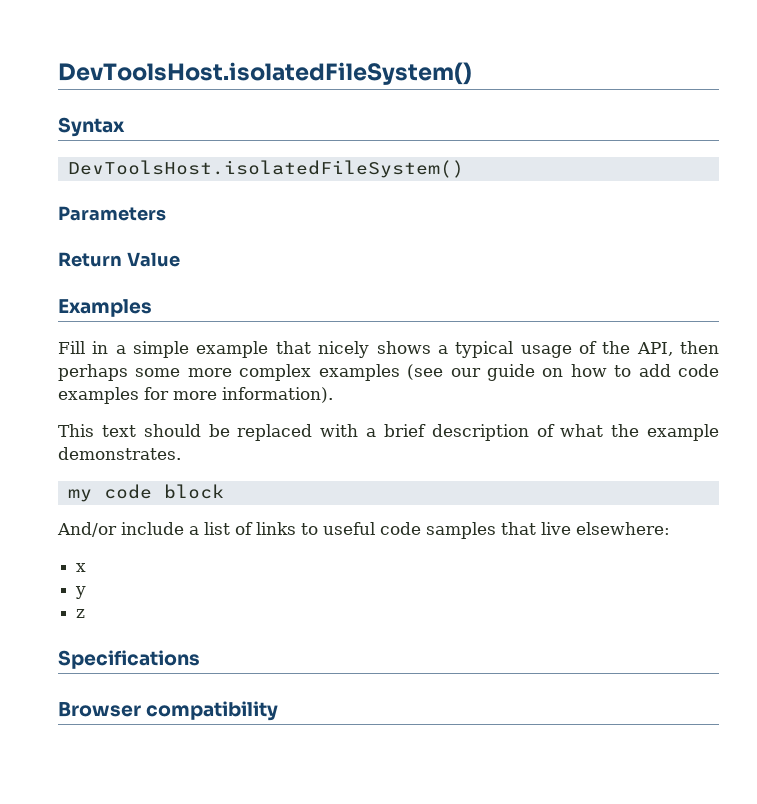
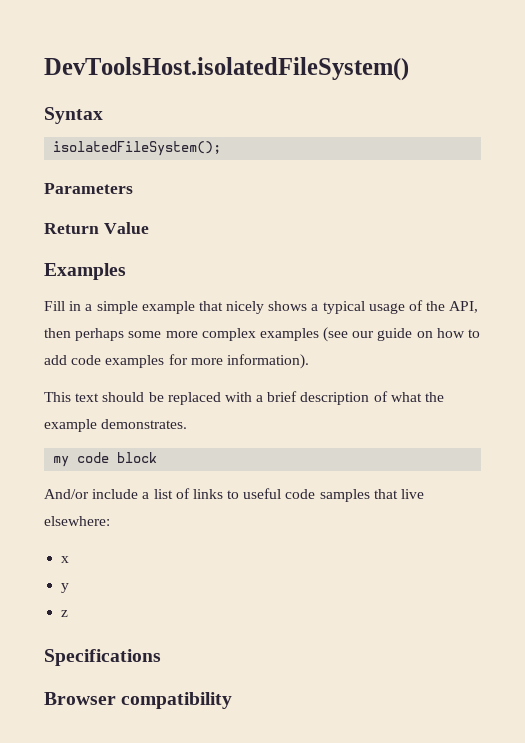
  Syntax
- DevToolsHost.isolatedFileSystem()
+ isolatedFileSystem();

